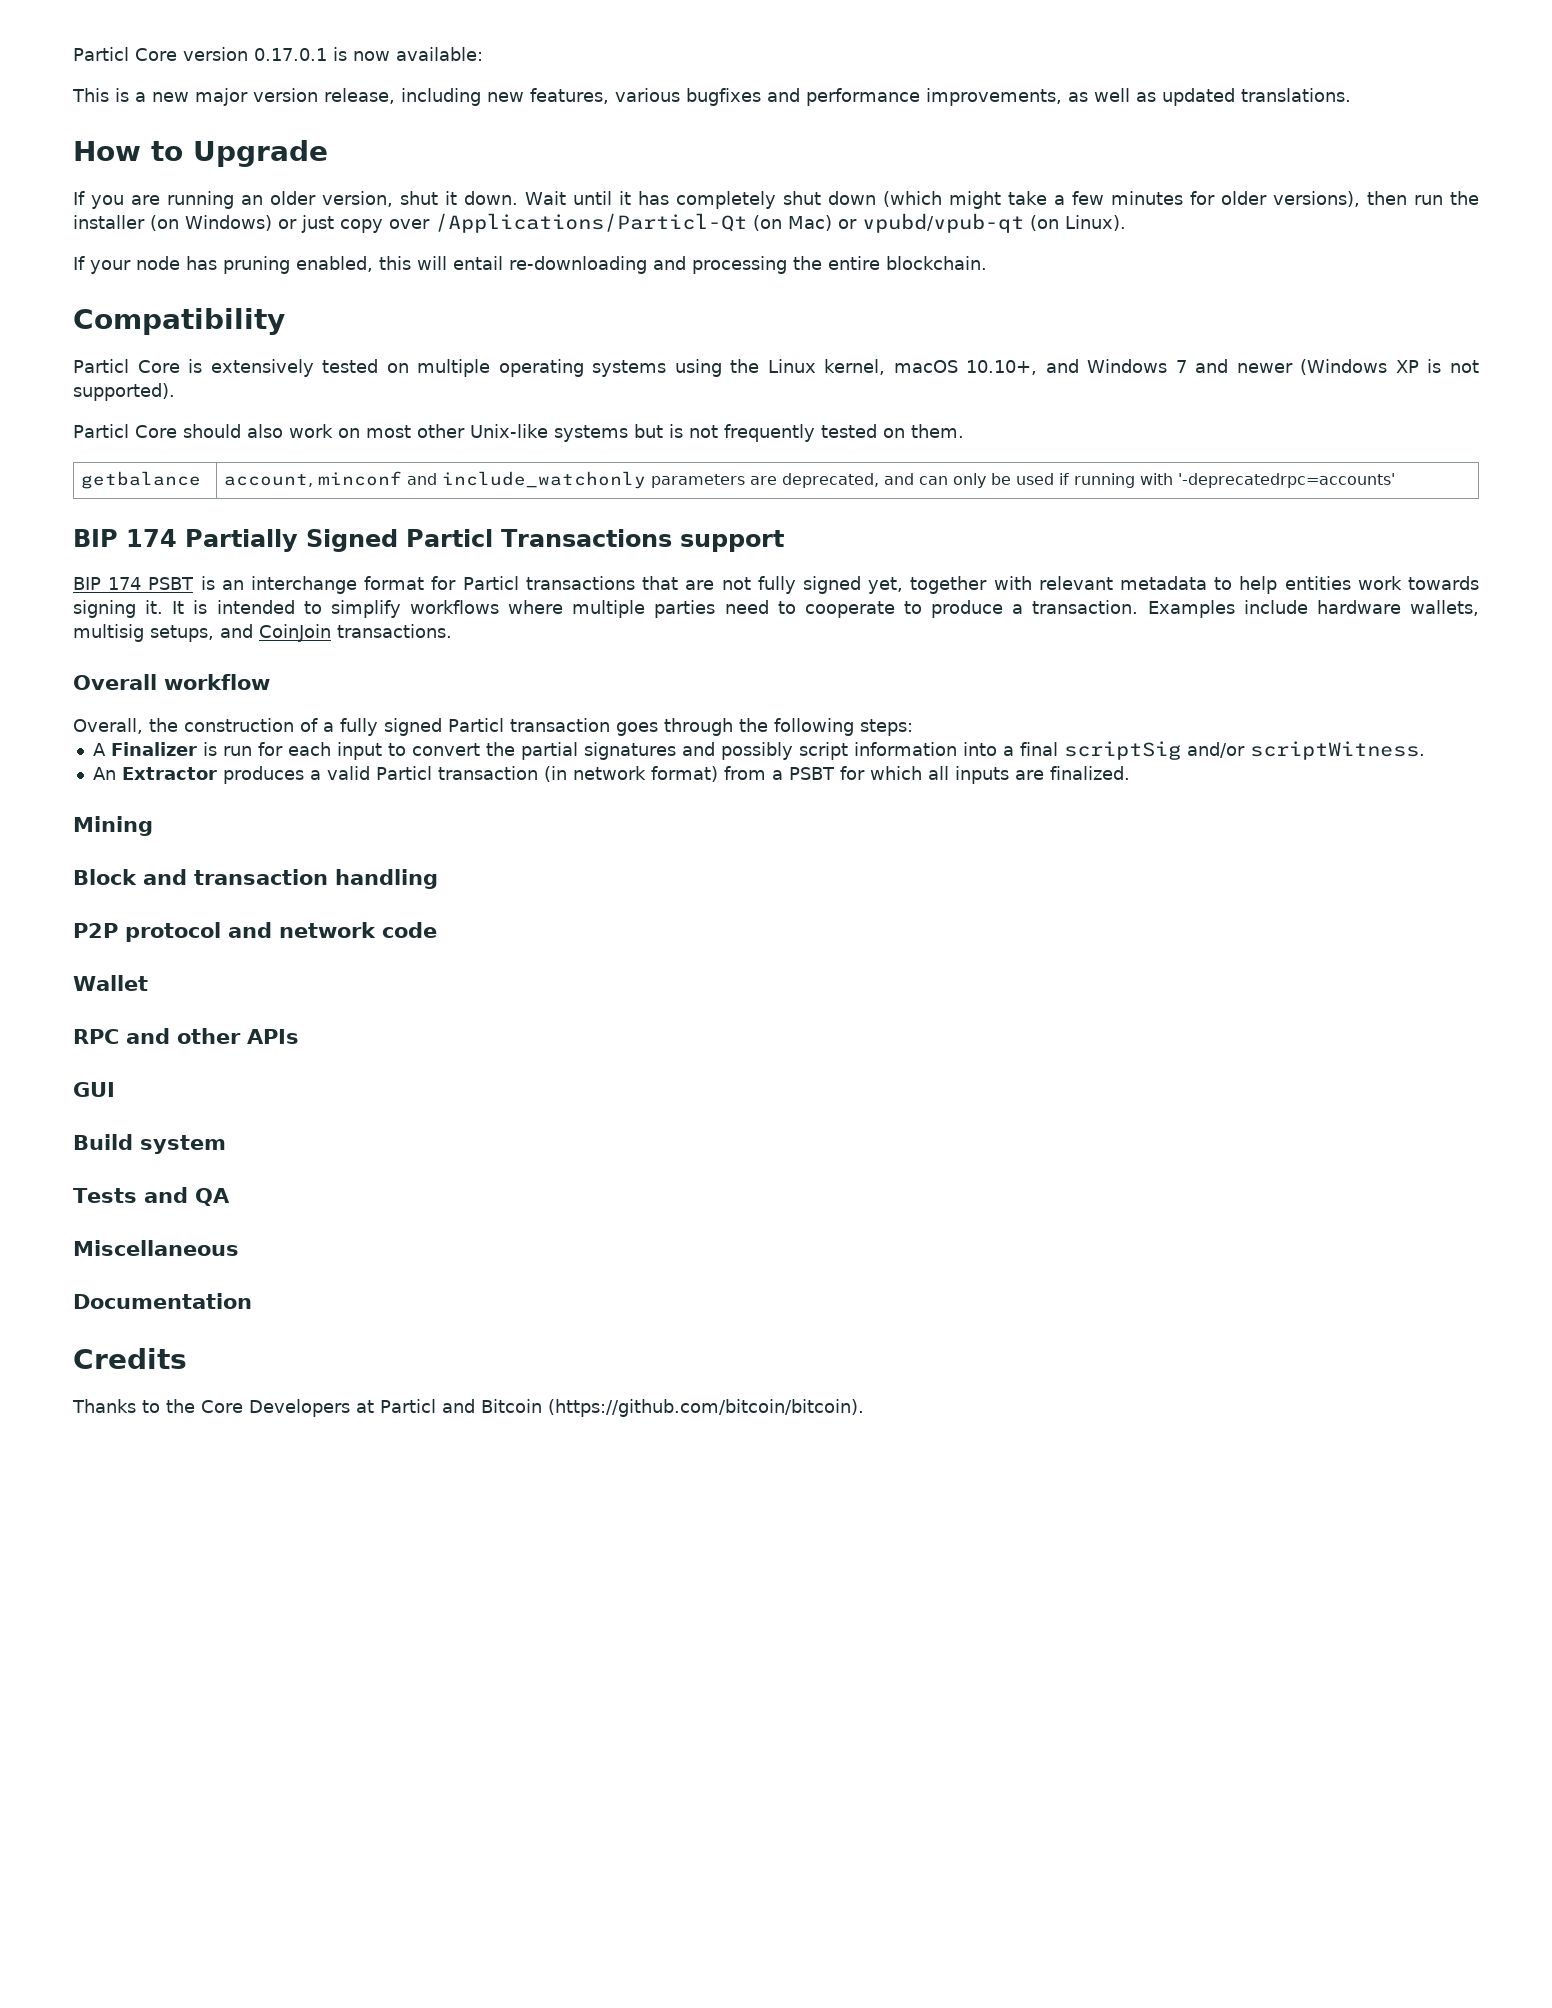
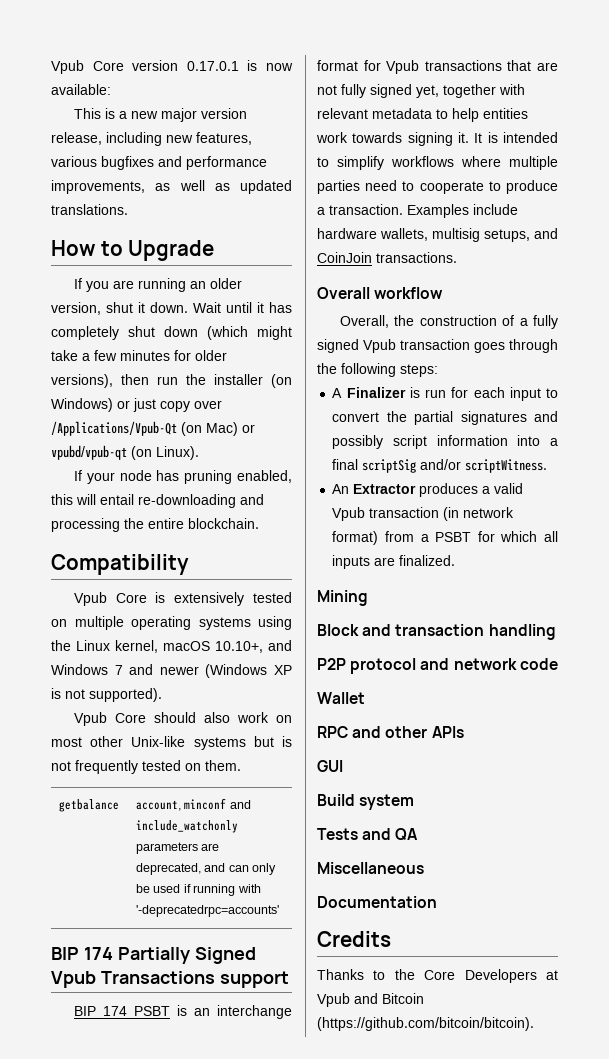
- Particl Core version 0.17.0.1 is now available:
+ Vpub Core version 0.17.0.1 is now available:
- Wait until it has completely shut down (which might take a few minutes for older versions), then run the installer (on Windows) or just copy over /Applications/Particl-Qt (on Mac) or vpubd/vpub-qt (on Linux).
+ Wait until it has completely shut down (which might take a few minutes for older versions), then run the installer (on Windows) or just copy over /Applications/Vpub-Qt (on Mac) or vpubd/vpub-qt (on Linux).
- Particl Core is extensively tested on multiple operating systems using the Linux kernel, macOS 10.10+, and Windows 7 and newer (Windows XP is not supported).
+ Vpub Core is extensively tested on multiple operating systems using the Linux kernel, macOS 10.10+, and Windows 7 and newer (Windows XP is not supported).
- Particl Core should also work on most other Unix-like systems but is not frequently tested on them.
+ Vpub Core should also work on most other Unix-like systems but is not frequently tested on them.
- BIP 174 Partially Signed Particl Transactions support
+ BIP 174 Partially Signed Vpub Transactions support
- BIP 174 PSBT is an interchange format for Particl transactions that are not fully signed yet, together with relevant metadata to help entities work towards signing it.
+ BIP 174 PSBT is an interchange format for Vpub transactions that are not fully signed yet, together with relevant metadata to help entities work towards signing it.
- Overall, the construction of a fully signed Particl transaction goes through the following steps:
+ Overall, the construction of a fully signed Vpub transaction goes through the following steps:
- An Extractor produces a valid Particl transaction (in network format) from a PSBT for which all inputs are finalized.
+ An Extractor produces a valid Vpub transaction (in network format) from a PSBT for which all inputs are finalized.
- Thanks to the Core Developers at Particl and Bitcoin (https://github.com/bitcoin/bitcoin).
+ Thanks to the Core Developers at Vpub and Bitcoin (https://github.com/bitcoin/bitcoin).

